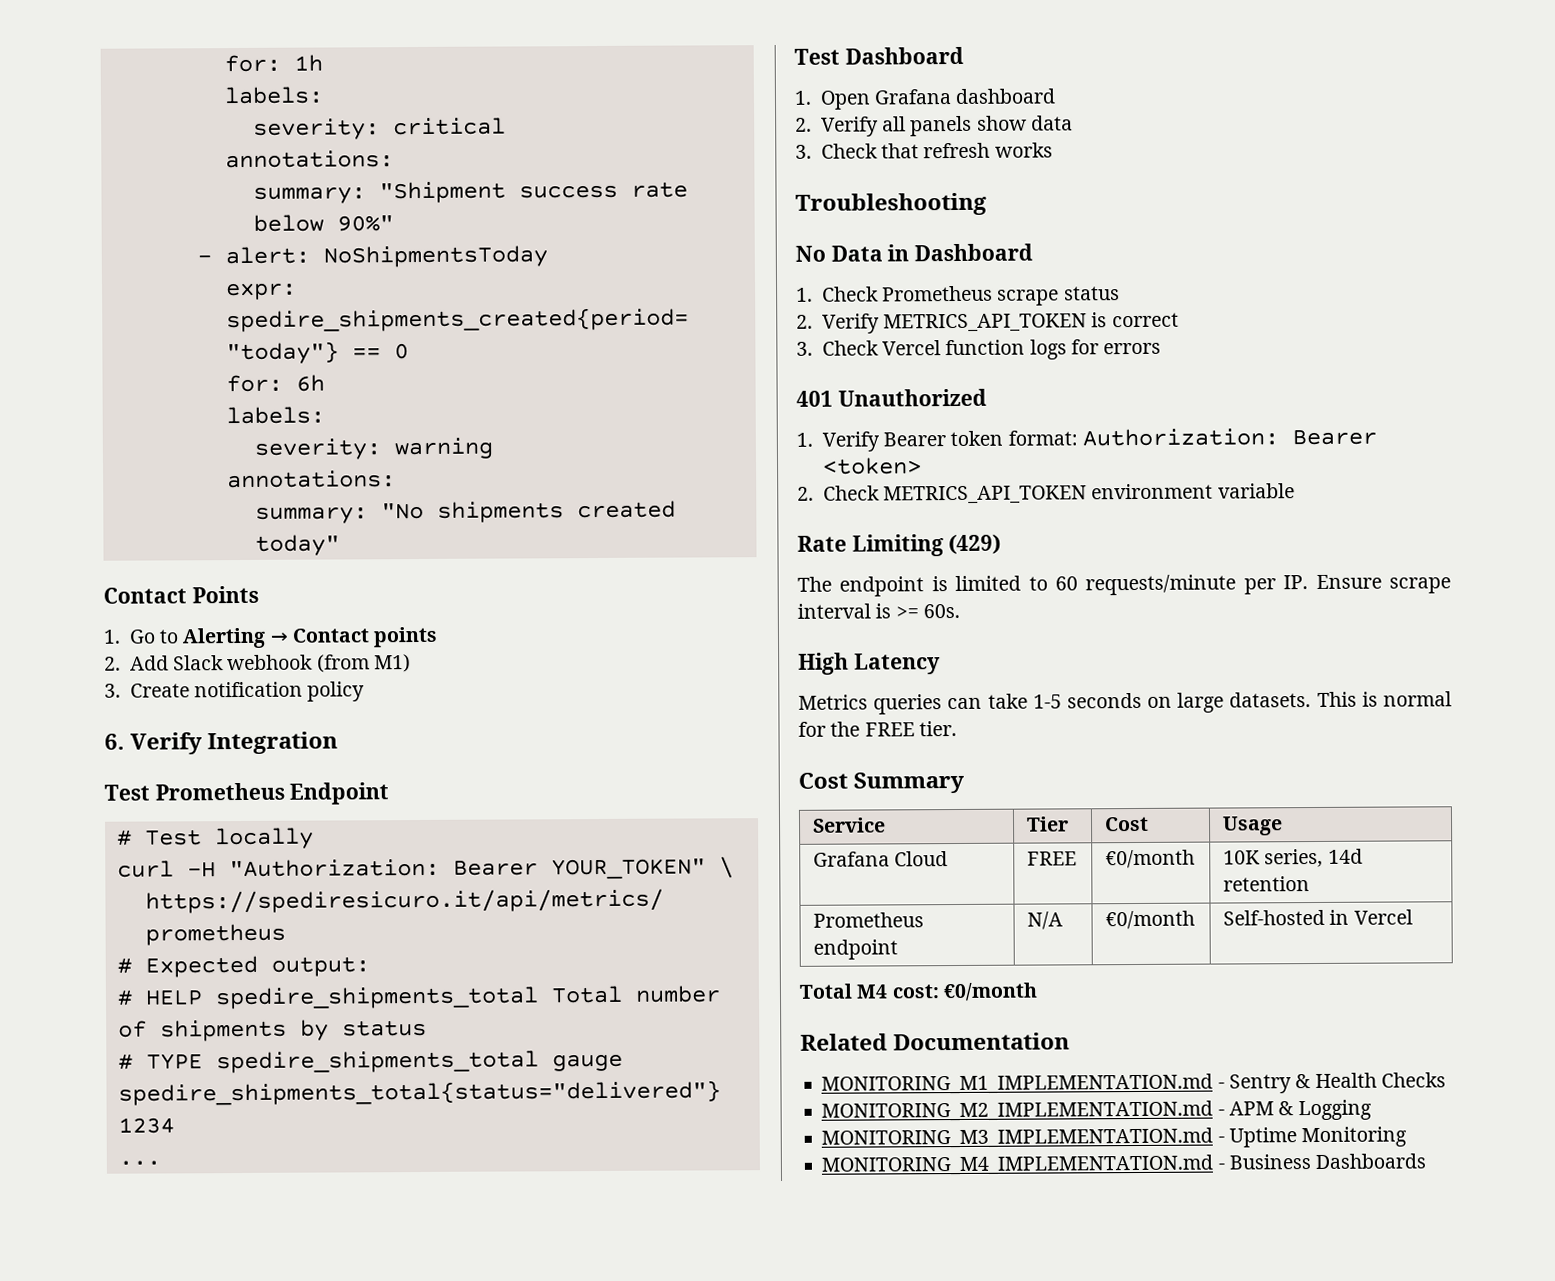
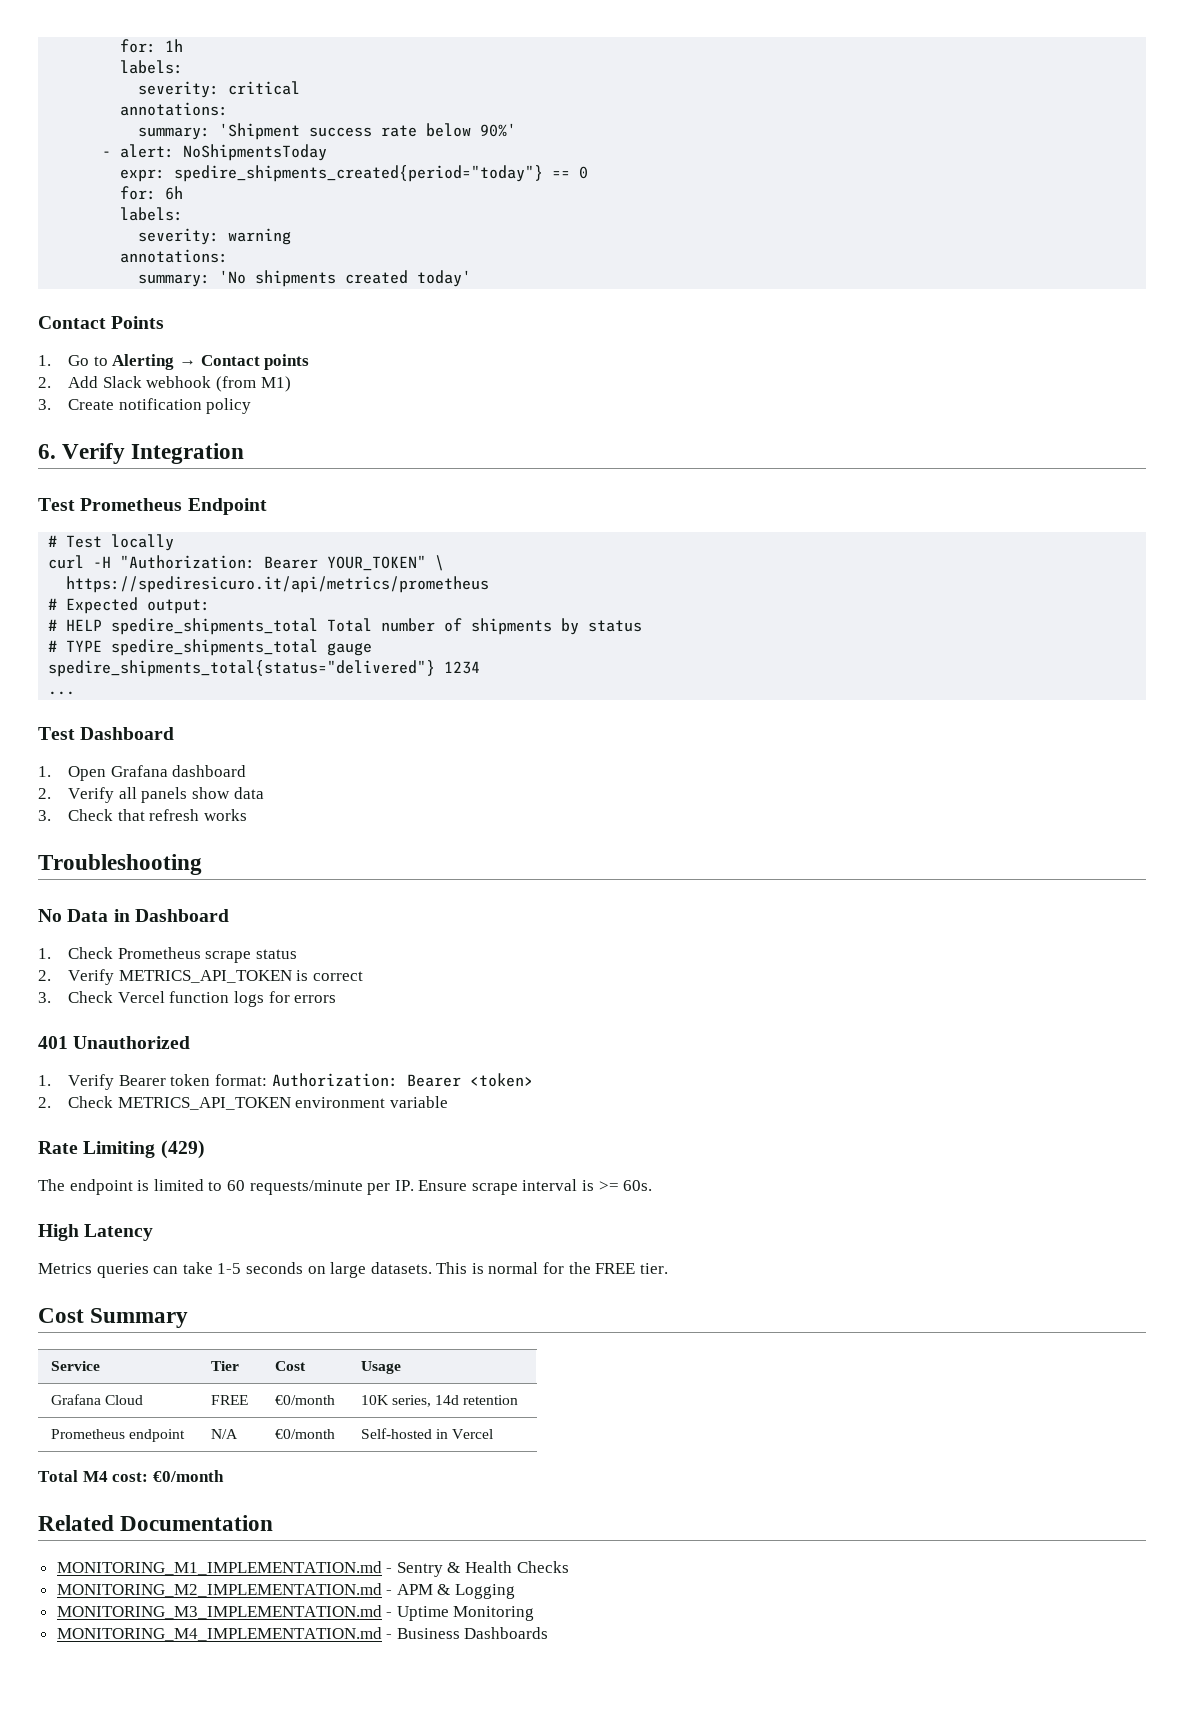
- summary: "Shipment success rate below 90%"
+ summary: 'Shipment success rate below 90%'
- summary: "No shipments created today"
+ summary: 'No shipments created today'

